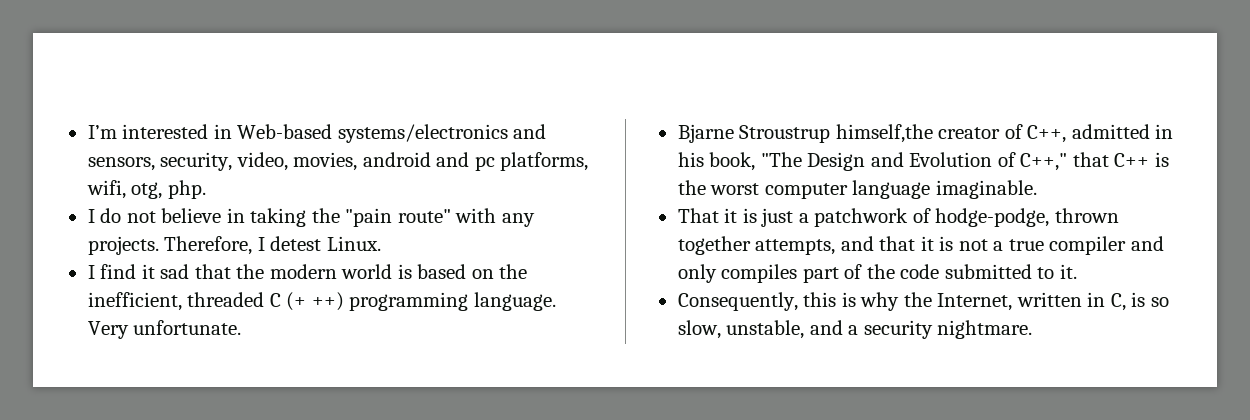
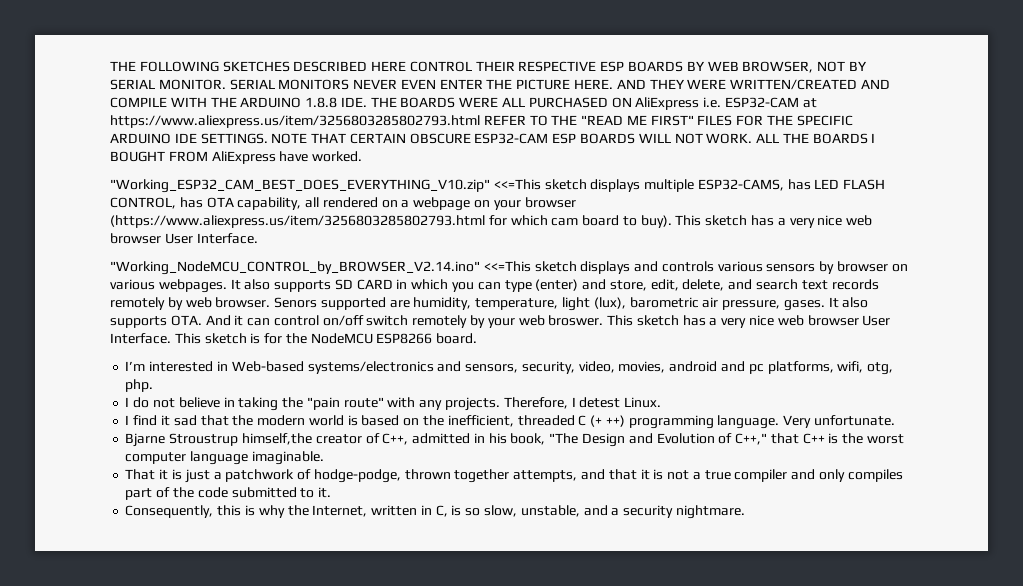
+ THE FOLLOWING SKETCHES DESCRIBED HERE CONTROL THEIR RESPECTIVE ESP BOARDS BY WEB BROWSER, NOT BY SERIAL MONITOR. SERIAL MONITORS NEVER EVEN ENTER THE PICTURE HERE. AND THEY WERE WRITTEN/CREATED AND COMPILE WITH THE ARDUINO 1.8.8 IDE. THE BOARDS WERE ALL PURCHASED ON AliExpress i.e. ESP32-CAM at https://www.aliexpress.us/item/3256803285802793.html REFER TO THE "READ ME FIRST" FILES FOR THE SPECIFIC ARDUINO IDE SETTINGS. NOTE THAT CERTAIN OBSCURE ESP32-CAM ESP BOARDS WILL NOT WORK. ALL THE BOARDS I BOUGHT FROM AliExpress have worked.
+ "Working_ESP32_CAM_BEST_DOES_EVERYTHING_V10.zip" <<=This sketch displays multiple ESP32-CAMS, has LED FLASH CONTROL, has OTA capability, all rendered on a webpage on your browser (https://www.aliexpress.us/item/3256803285802793.html for which cam board to buy). This sketch has a very nice web browser User Interface.
+ "Working_NodeMCU_CONTROL_by_BROWSER_V2.14.ino" <<=This sketch displays and controls various sensors by browser on various webpages. It also supports SD CARD in which you can type (enter) and store, edit, delete, and search text records remotely by web browser. Senors supported are humidity, temperature, light (lux), barometric air pressure, gases. It also supports OTA. And it can control on/off switch remotely by your web broswer. This sketch has a very nice web browser User Interface. This sketch is for the NodeMCU ESP8266 board.

